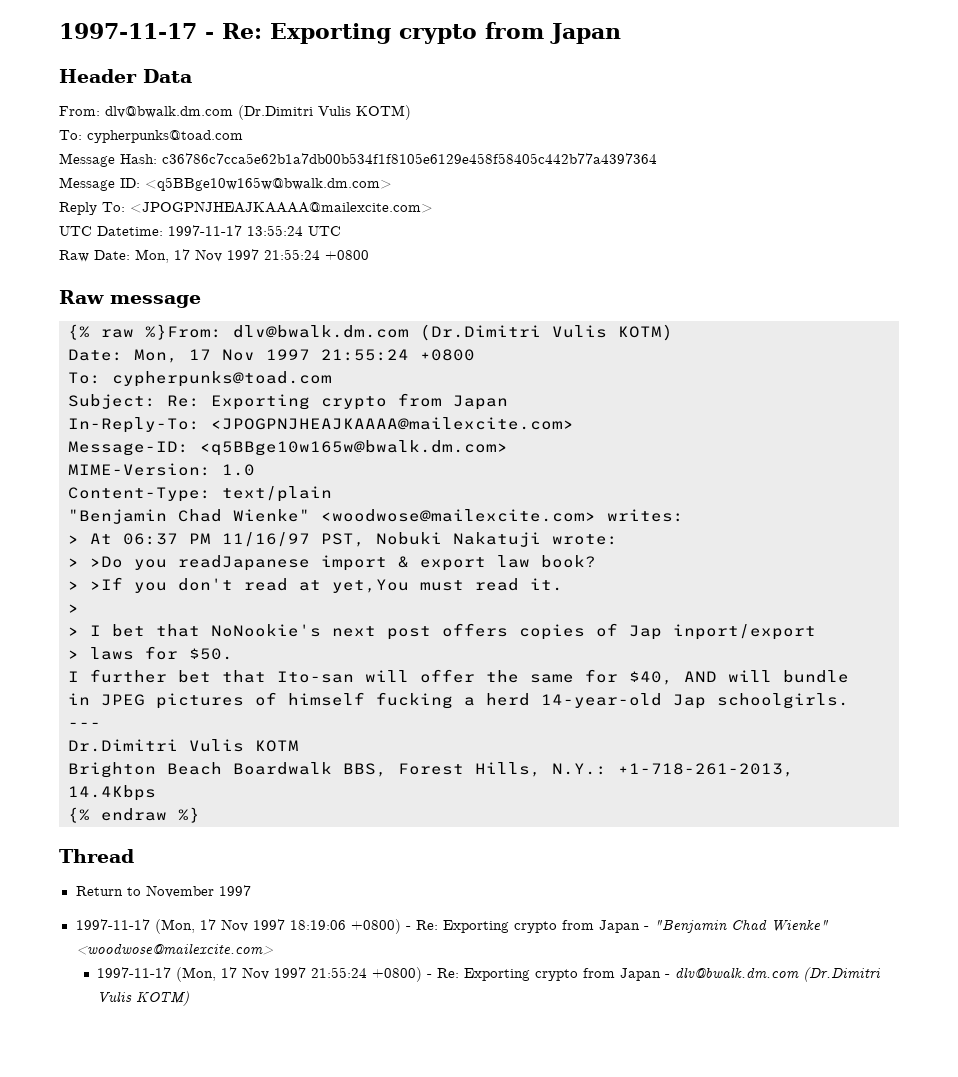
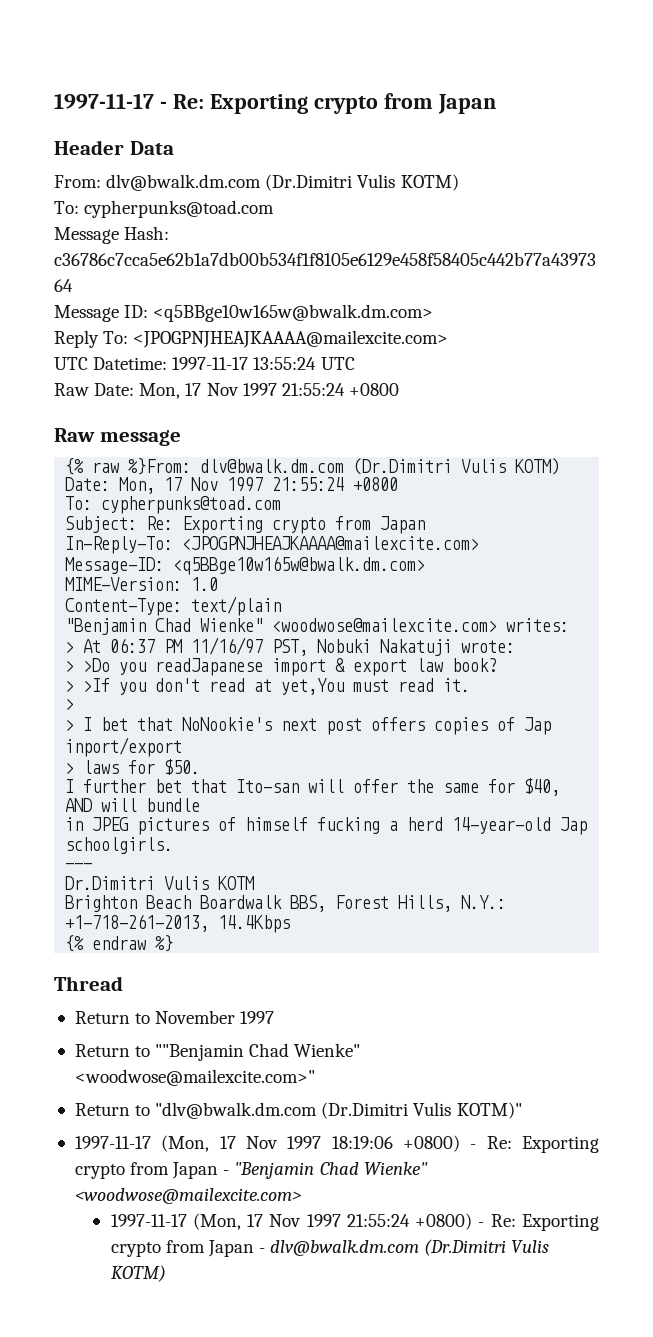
+ Return to ""Benjamin Chad Wienke" <woodwose@mailexcite.com>"
+ Return to "dlv@bwalk.dm.com (Dr.Dimitri Vulis KOTM)"

